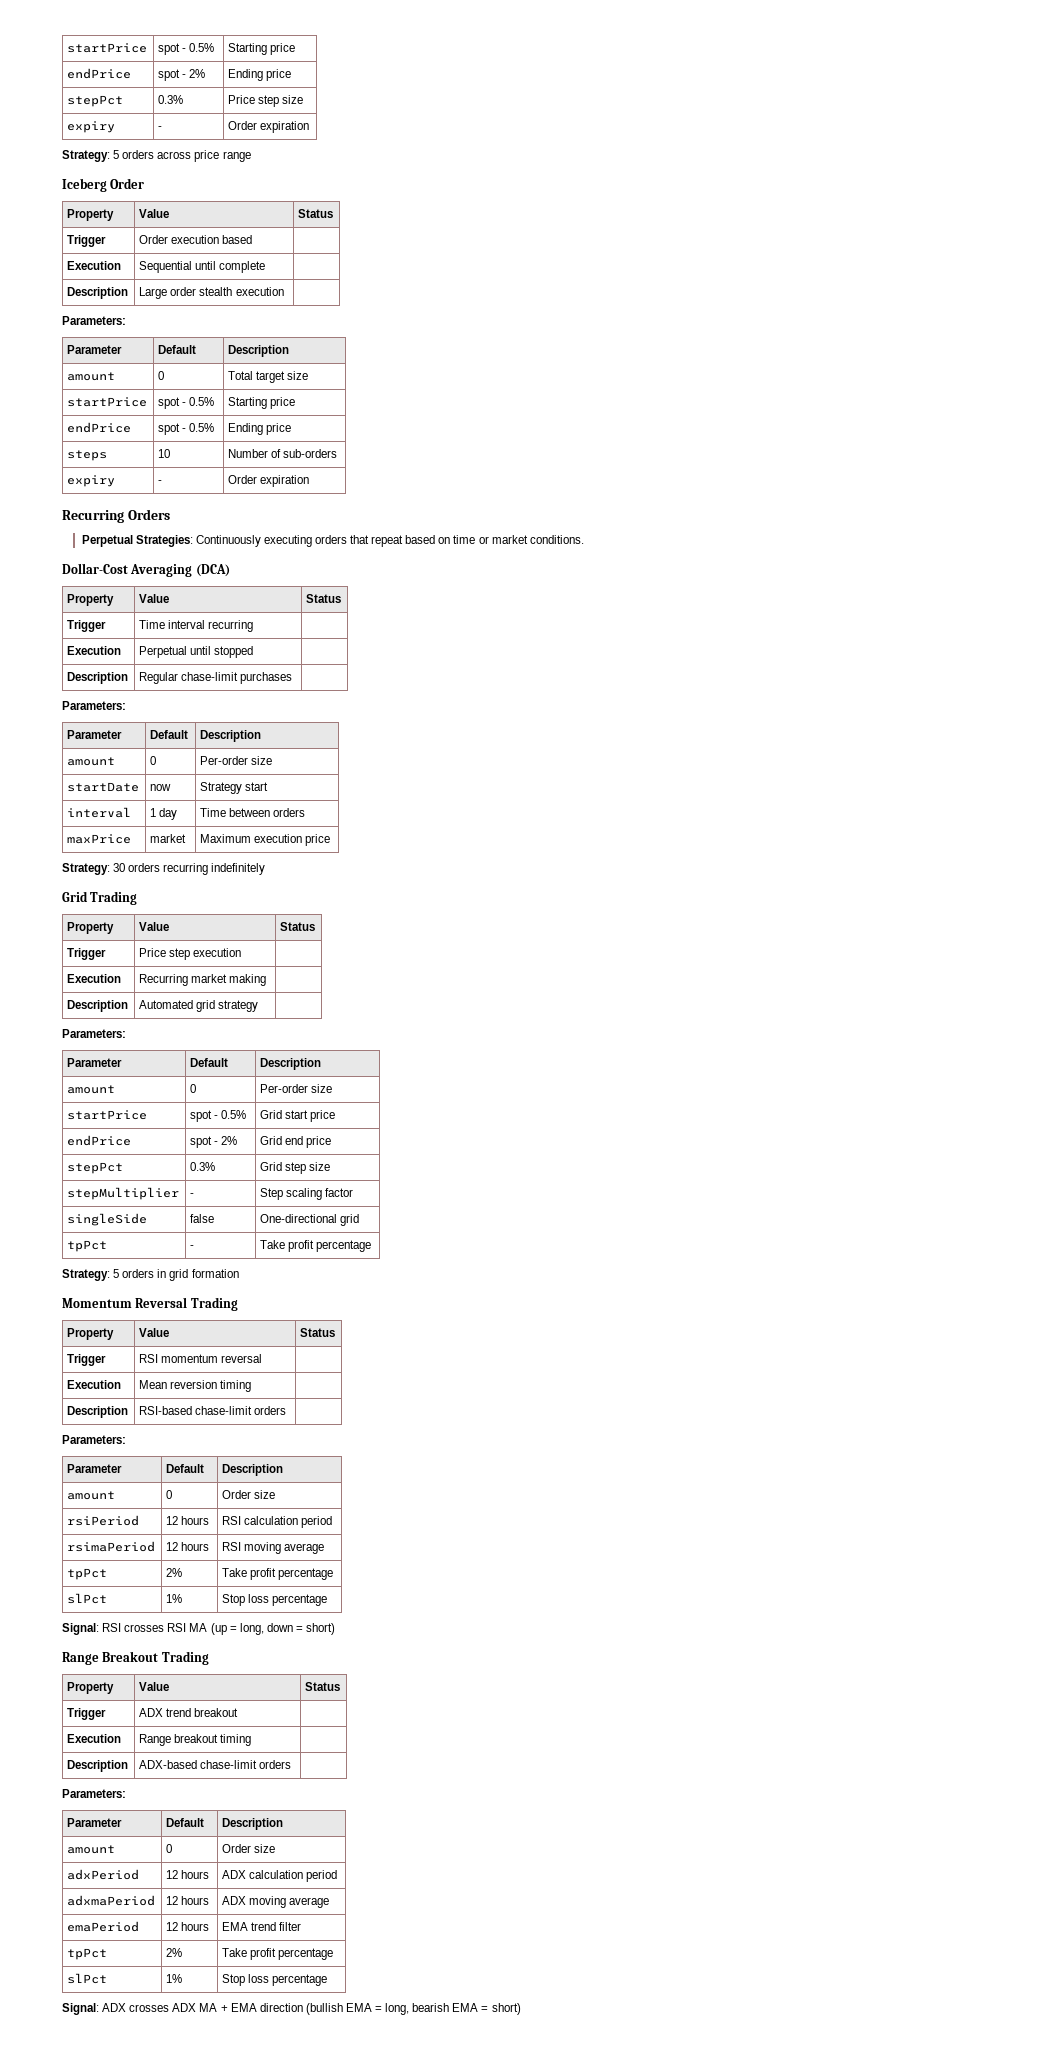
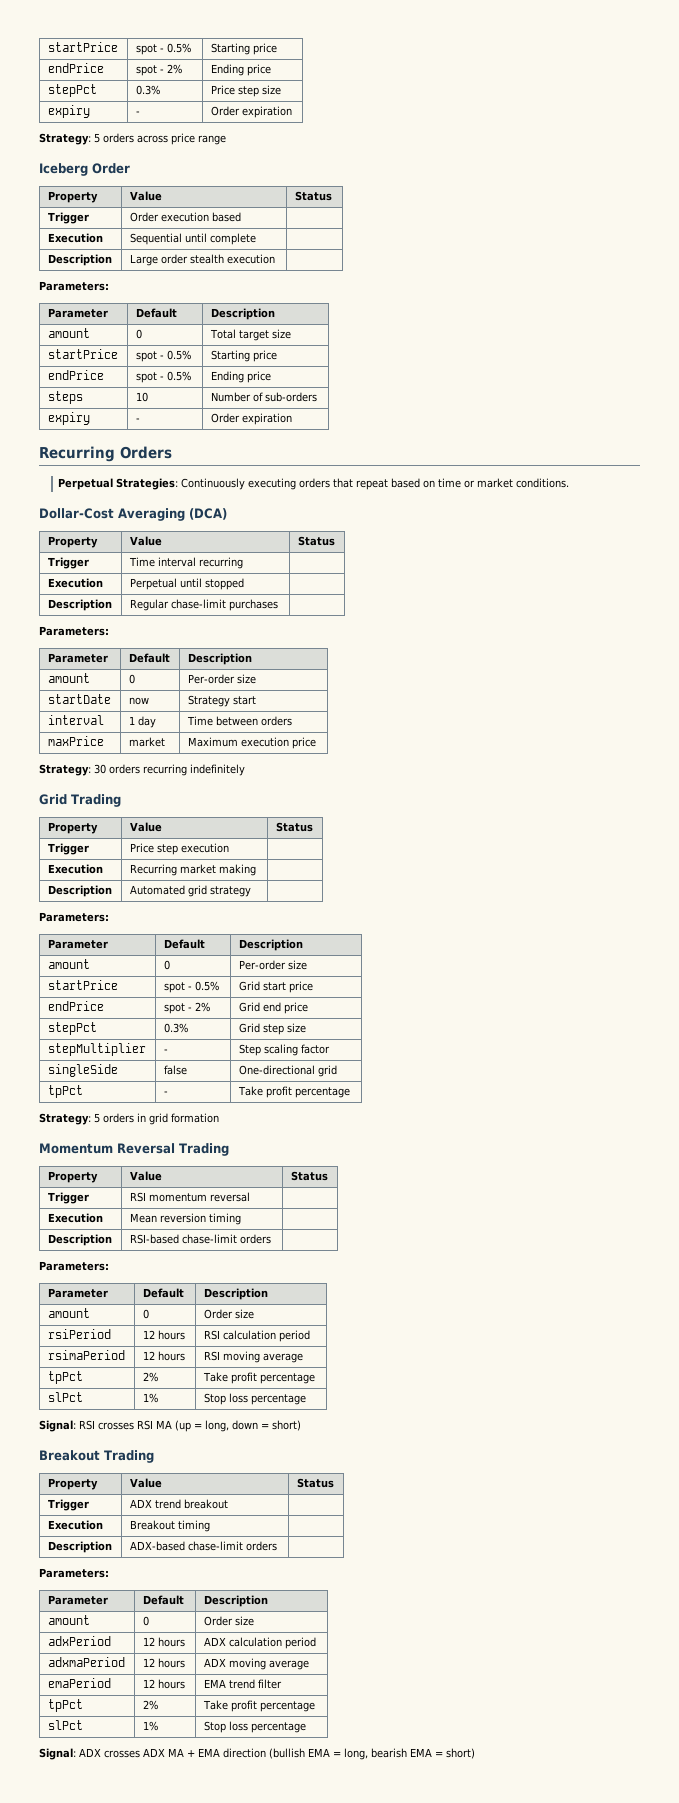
- Range Breakout Trading
+ Breakout Trading
- Execution | Range breakout timing |
+ Execution | Breakout timing |

